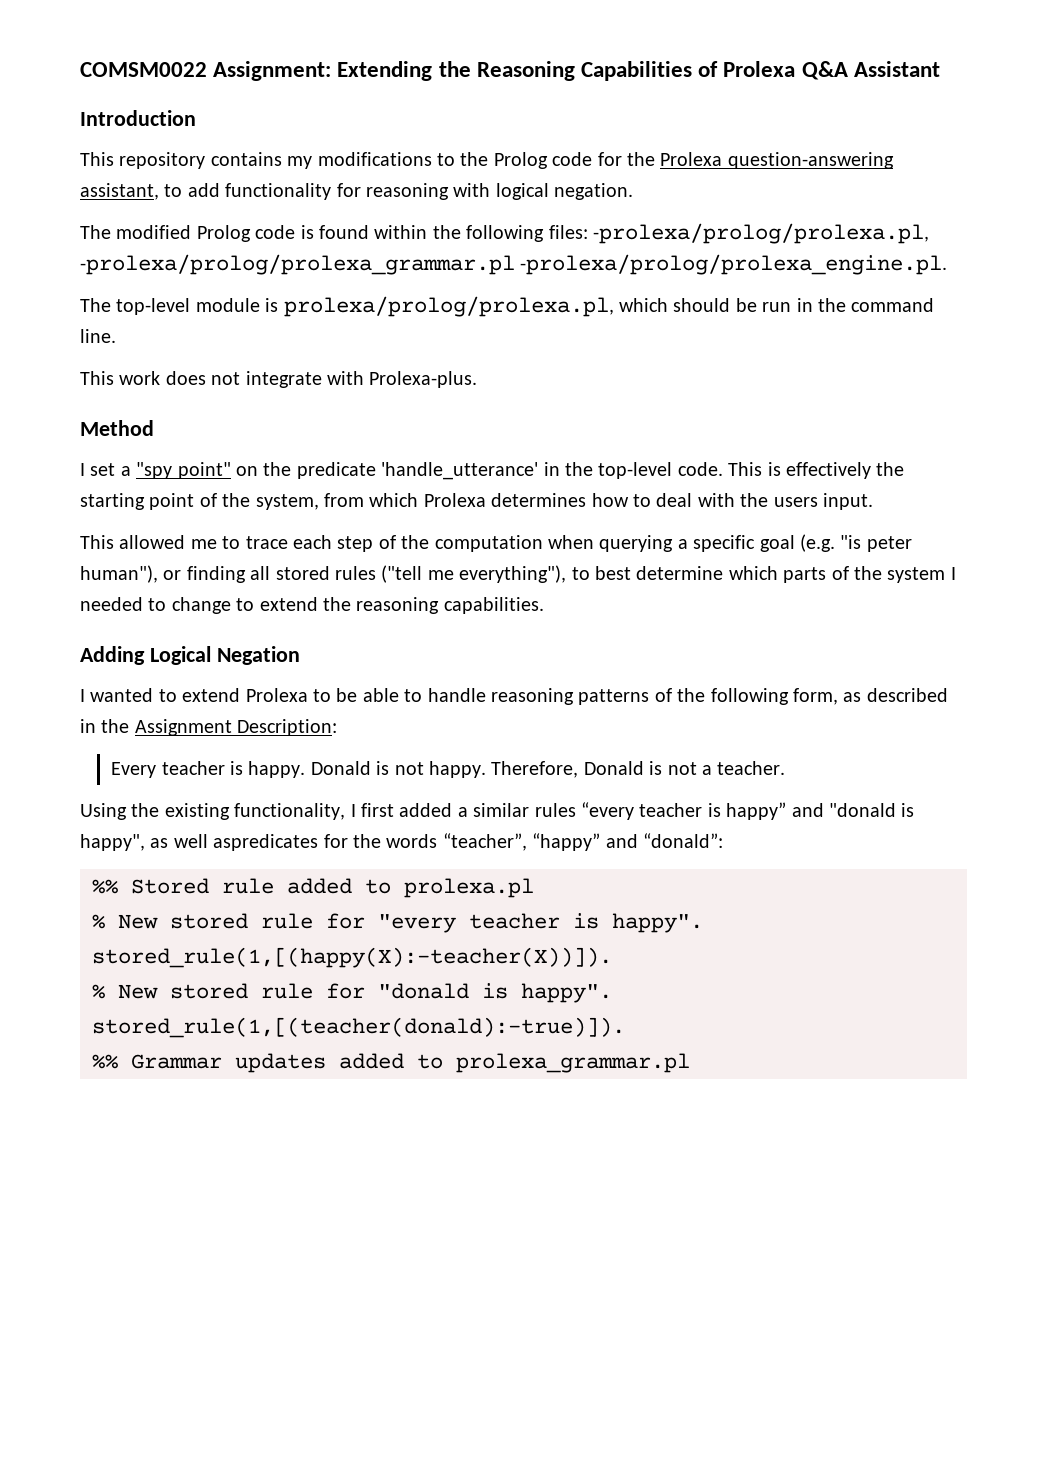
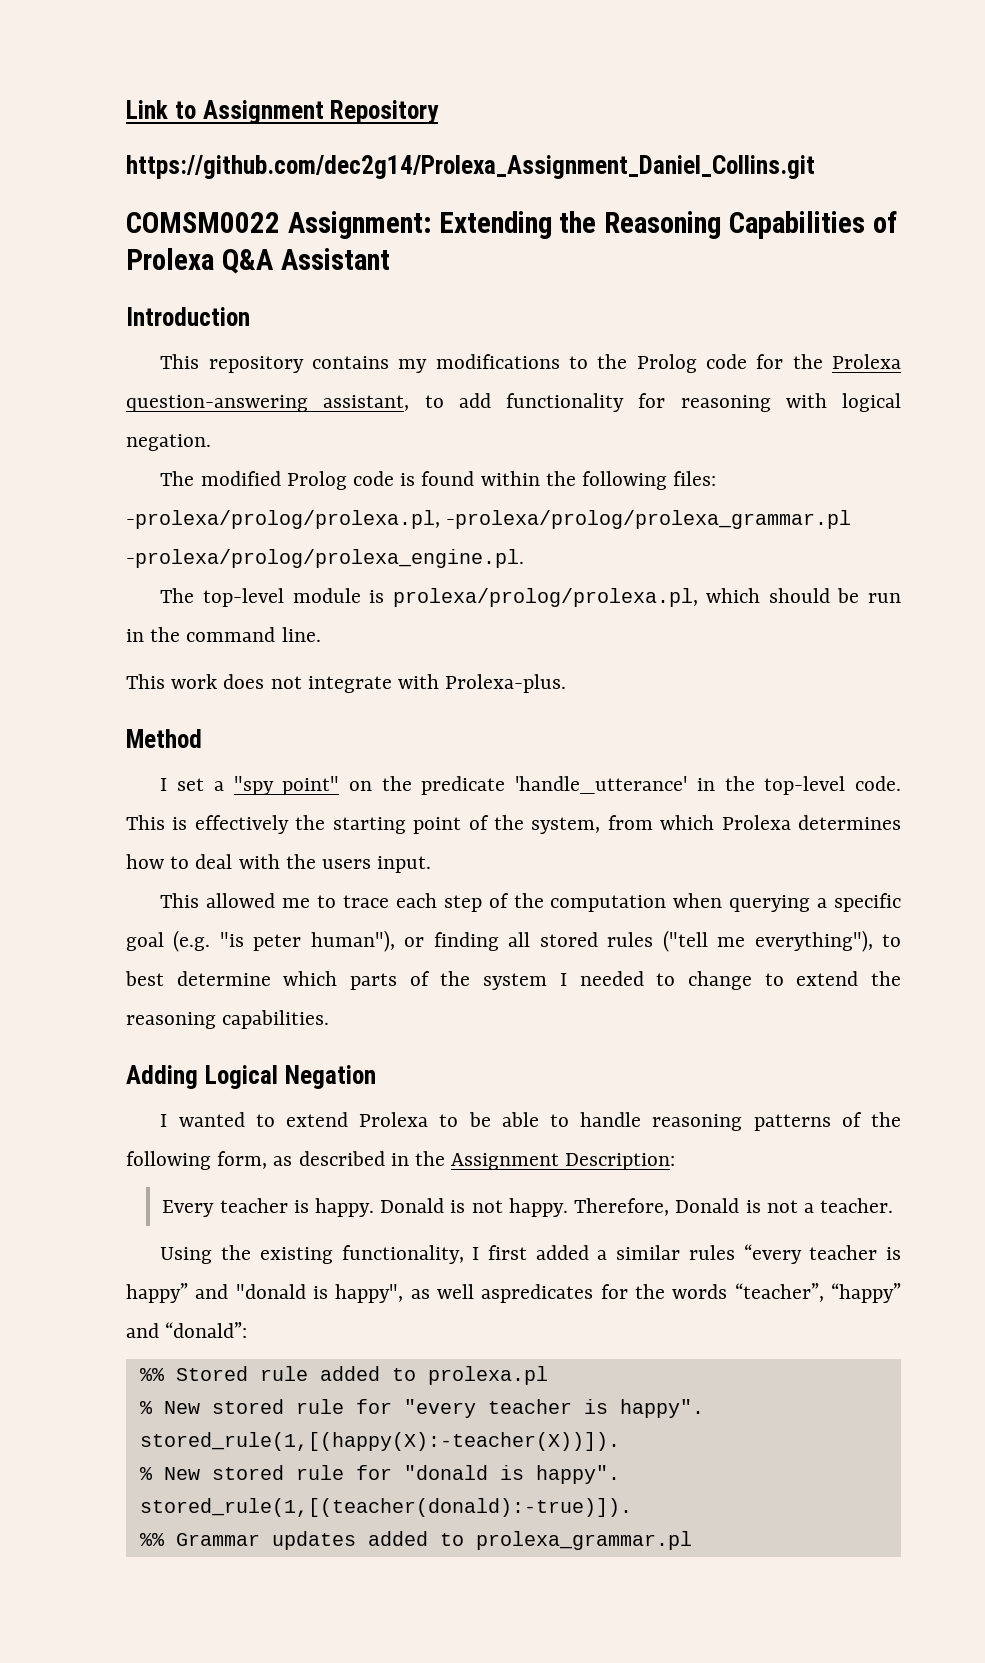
+ Link to Assignment Repository
+ https://github.com/dec2g14/Prolexa_Assignment_Daniel_Collins.git

